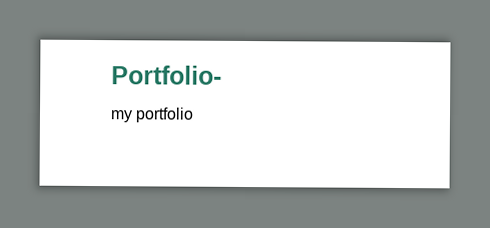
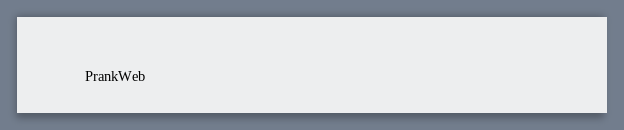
- Portfolio-
- my portfolio
+ PrankWeb

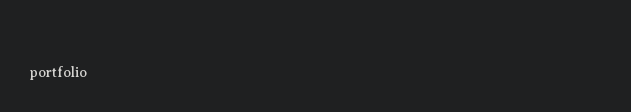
- PrankWeb
+ portfolio

